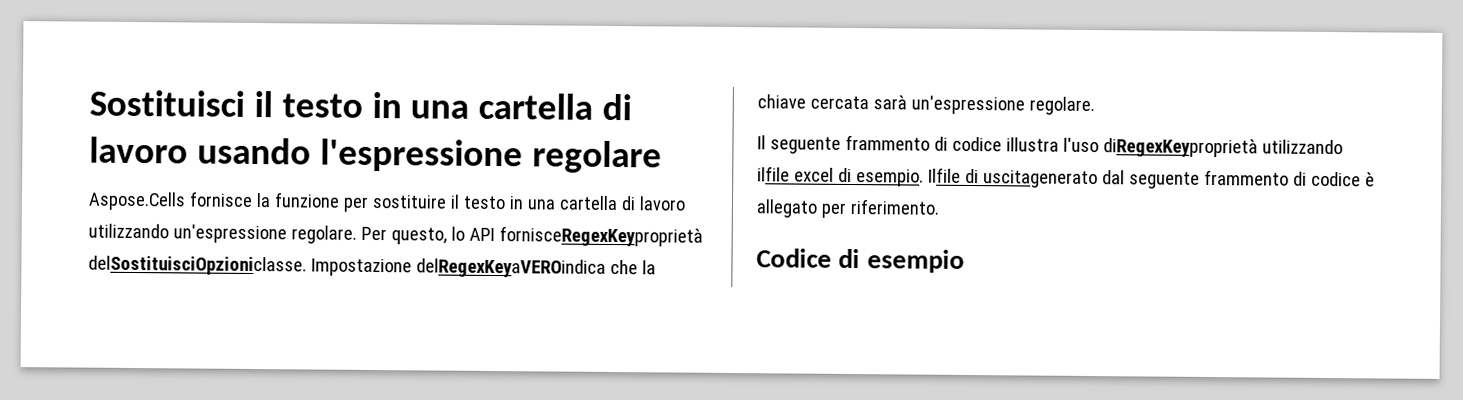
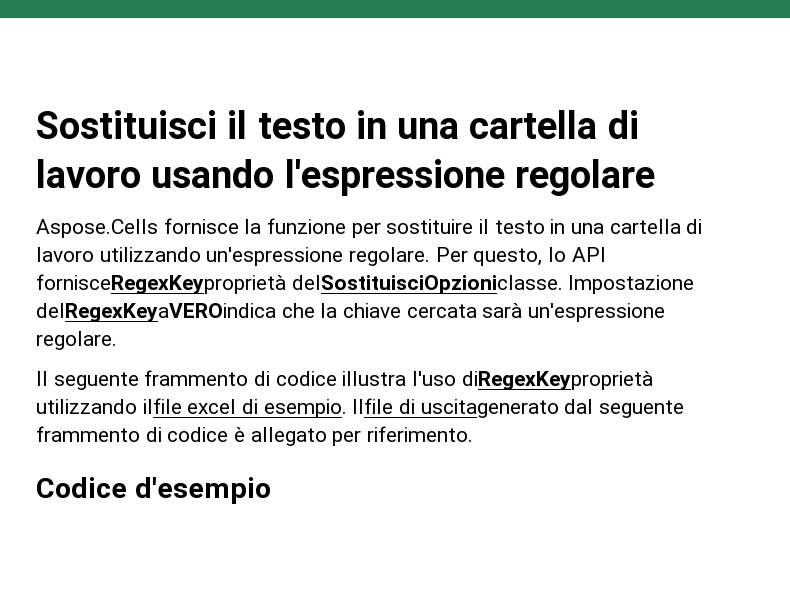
- Codice di esempio
+ Codice d'esempio

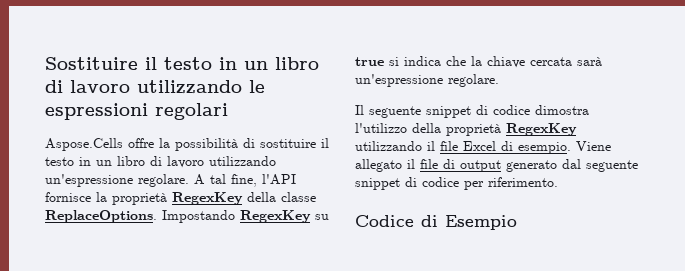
- Sostituisci il testo in una cartella di lavoro usando l'espressione regolare
- Aspose.Cells fornisce la funzione per sostituire il testo in una cartella di lavoro utilizzando un'espressione regolare.
+ Sostituire il testo in un libro di lavoro utilizzando le espressioni regolari
+ Aspose.Cells offre la possibilità di sostituire il testo in un libro di lavoro utilizzando un'espressione regolare.
- Per questo, lo API fornisceRegexKeyproprietà delSostituisciOpzioniclasse. Impostazione delRegexKeyaVEROindica che la chiave cercata sarà un'espressione regolare.
+ A tal fine, l'API fornisce la proprietà RegexKey della classe ReplaceOptions. Impostando RegexKey su true si indica che la chiave cercata sarà un'espressione regolare.
- Il seguente frammento di codice illustra l'uso diRegexKeyproprietà utilizzando ilfile excel di esempio. Ilfile di uscitagenerato dal seguente frammento di codice è allegato per riferimento.
+ Il seguente snippet di codice dimostra l'utilizzo della proprietà RegexKey utilizzando il file Excel di esempio. Viene allegato il file di output generato dal seguente snippet di codice per riferimento.
- Codice d'esempio
+ Codice di Esempio

